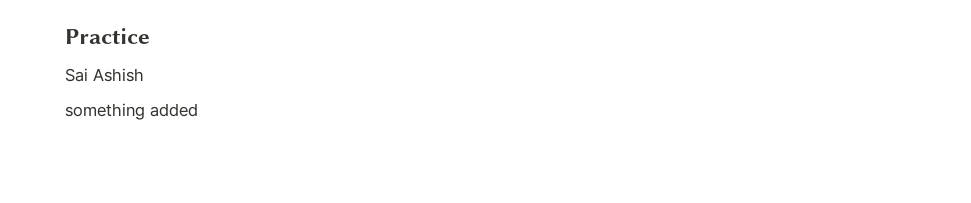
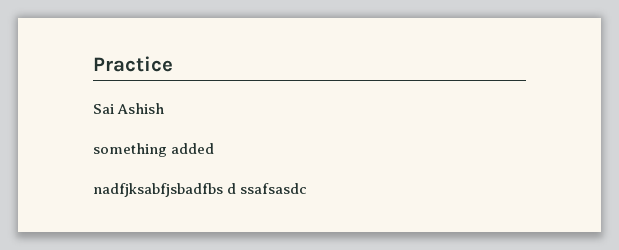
+ nadfjksabfjsbadfbs d ssafsasdc

